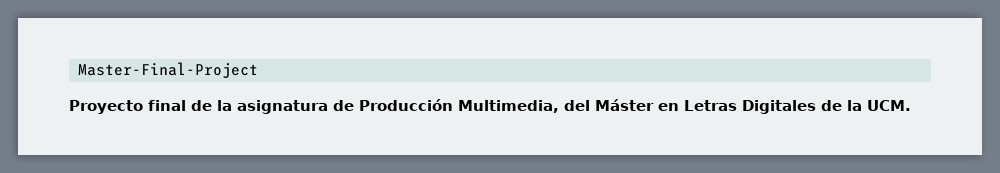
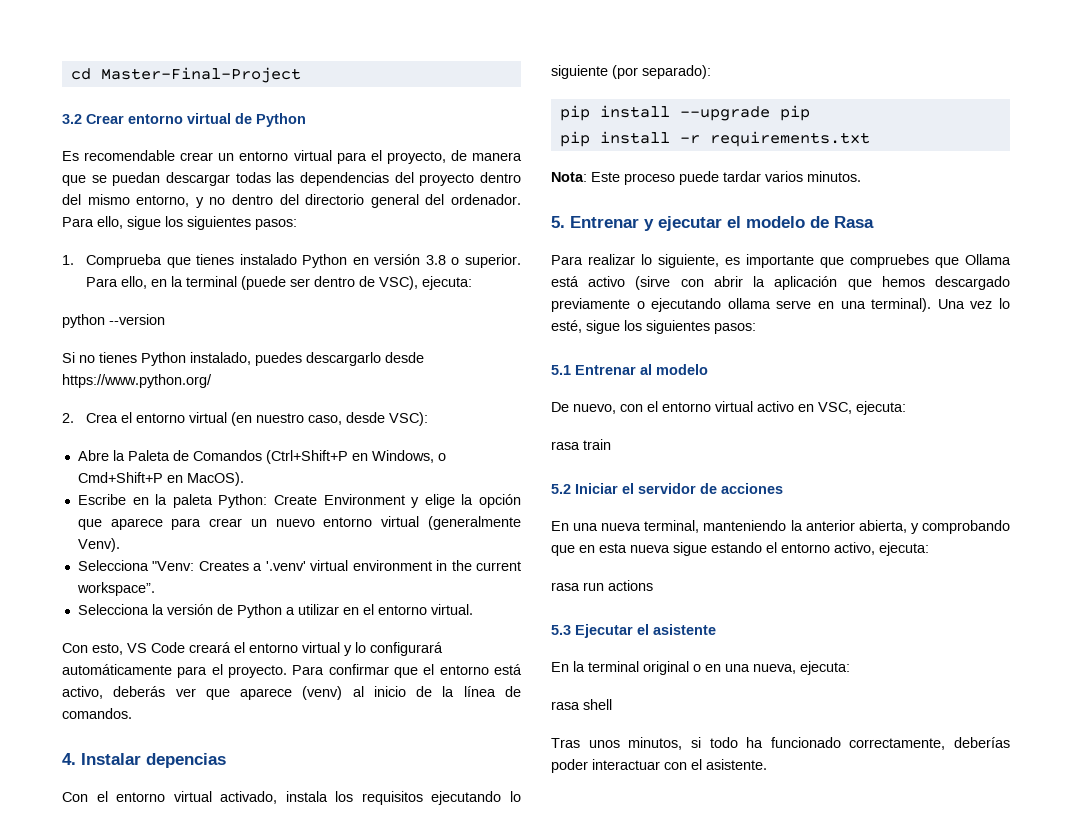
- Master-Final-Project
+ cd Master-Final-Project
- Proyecto final de la asignatura de Producción Multimedia, del Máster en Letras Digitales de la UCM.
+ 3.2 Crear entorno virtual de Python
+ Es recomendable crear un entorno virtual para el proyecto, de manera que se puedan descargar todas las dependencias del proyecto dentro del mismo entorno, y no dentro del directorio general del ordenador. Para ello, sigue los siguientes pasos:
+ 1. Comprueba que tienes instalado Python en versión 3.8 o superior. Para ello, en la terminal (puede ser dentro de VSC), ejecuta:
+ python --version
+ Si no tienes Python instalado, puedes descargarlo desde https://www.python.org/
+ 2. Crea el entorno virtual (en nuestro caso, desde VSC):
+ Abre la Paleta de Comandos (Ctrl+Shift+P en Windows, o Cmd+Shift+P en MacOS).
+ Escribe en la paleta Python: Create Environment y elige la opción que aparece para crear un nuevo entorno virtual (generalmente Venv).
+ Selecciona "Venv: Creates a '.venv' virtual environment in the current workspace”.
+ Selecciona la versión de Python a utilizar en el entorno virtual.
+ Con esto, VS Code creará el entorno virtual y lo configurará automáticamente para el proyecto. Para confirmar que el entorno está activo, deberás ver que aparece (venv) al inicio de la línea de comandos.
+ 4. Instalar depencias
+ Con el entorno virtual activado, instala los requisitos ejecutando lo siguiente (por separado):
+ pip install --upgrade pip
+ pip install -r requirements.txt
+ Nota: Este proceso puede tardar varios minutos.
+ 5. Entrenar y ejecutar el modelo de Rasa
+ Para realizar lo siguiente, es importante que compruebes que Ollama está activo (sirve con abrir la aplicación que hemos descargado previamente o ejecutando ollama serve en una terminal). Una vez lo esté, sigue los siguientes pasos:
+ 5.1 Entrenar al modelo
+ De nuevo, con el entorno virtual activo en VSC, ejecuta:
+ rasa train
+ 5.2 Iniciar el servidor de acciones
+ En una nueva terminal, manteniendo la anterior abierta, y comprobando que en esta nueva sigue estando el entorno activo, ejecuta:
+ rasa run actions
+ 5.3 Ejecutar el asistente
+ En la terminal original o en una nueva, ejecuta:
+ rasa shell
+ Tras unos minutos, si todo ha funcionado correctamente, deberías poder interactuar con el asistente.

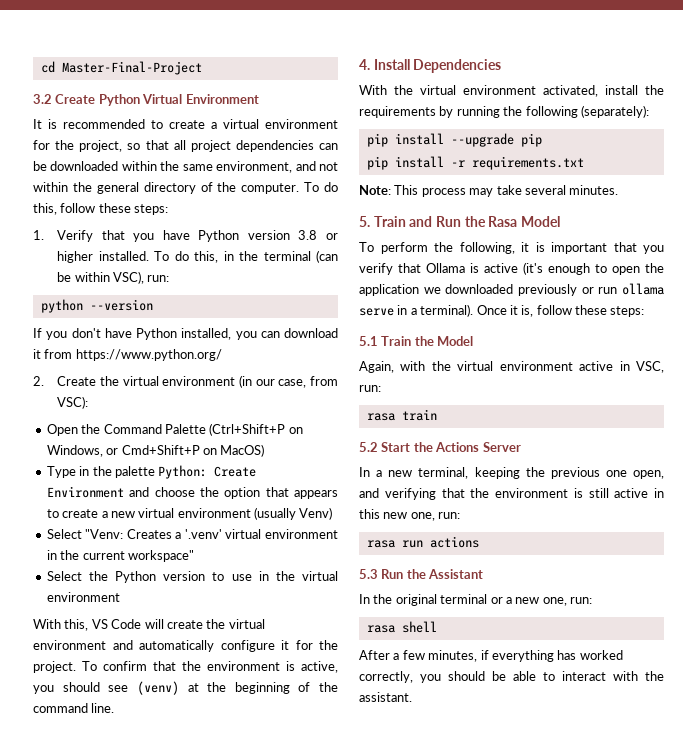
- 3.2 Crear entorno virtual de Python
- Es recomendable crear un entorno virtual para el proyecto, de manera que se puedan descargar todas las dependencias del proyecto dentro del mismo entorno, y no dentro del directorio general del ordenador. Para ello, sigue los siguientes pasos:
- 1. Comprueba que tienes instalado Python en versión 3.8 o superior. Para ello, en la terminal (puede ser dentro de VSC), ejecuta:
+ 3.2 Create Python Virtual Environment
+ It is recommended to create a virtual environment for the project, so that all project dependencies can be downloaded within the same environment, and not within the general directory of the computer. To do this, follow these steps:
+ 1. Verify that you have Python version 3.8 or higher installed. To do this, in the terminal (can be within VSC), run:
  python --version
- Si no tienes Python instalado, puedes descargarlo desde https://www.python.org/
- 2. Crea el entorno virtual (en nuestro caso, desde VSC):
- Abre la Paleta de Comandos (Ctrl+Shift+P en Windows, o Cmd+Shift+P en MacOS).
- Escribe en la paleta Python: Create Environment y elige la opción que aparece para crear un nuevo entorno virtual (generalmente Venv).
- Selecciona "Venv: Creates a '.venv' virtual environment in the current workspace”.
- Selecciona la versión de Python a utilizar en el entorno virtual.
- Con esto, VS Code creará el entorno virtual y lo configurará automáticamente para el proyecto. Para confirmar que el entorno está activo, deberás ver que aparece (venv) al inicio de la línea de comandos.
- 4. Instalar depencias
- Con el entorno virtual activado, instala los requisitos ejecutando lo siguiente (por separado):
+ If you don't have Python installed, you can download it from https://www.python.org/
+ 2. Create the virtual environment (in our case, from VSC):
+ Open the Command Palette (Ctrl+Shift+P on Windows, or Cmd+Shift+P on MacOS)
+ Type in the palette Python: Create Environment and choose the option that appears to create a new virtual environment (usually Venv)
+ Select "Venv: Creates a '.venv' virtual environment in the current workspace"
+ Select the Python version to use in the virtual environment
+ With this, VS Code will create the virtual environment and automatically configure it for the project. To confirm that the environment is active, you should see (venv) at the beginning of the command line.
+ 4. Install Dependencies
+ With the virtual environment activated, install the requirements by running the following (separately):
- Nota: Este proceso puede tardar varios minutos.
- 5. Entrenar y ejecutar el modelo de Rasa
- Para realizar lo siguiente, es importante que compruebes que Ollama está activo (sirve con abrir la aplicación que hemos descargado previamente o ejecutando ollama serve en una terminal). Una vez lo esté, sigue los siguientes pasos:
- 5.1 Entrenar al modelo
- De nuevo, con el entorno virtual activo en VSC, ejecuta:
+ Note: This process may take several minutes.
+ 5. Train and Run the Rasa Model
+ To perform the following, it is important that you verify that Ollama is active (it's enough to open the application we downloaded previously or run ollama serve in a terminal). Once it is, follow these steps:
+ 5.1 Train the Model
+ Again, with the virtual environment active in VSC, run:
  rasa train
- 5.2 Iniciar el servidor de acciones
- En una nueva terminal, manteniendo la anterior abierta, y comprobando que en esta nueva sigue estando el entorno activo, ejecuta:
+ 5.2 Start the Actions Server
+ In a new terminal, keeping the previous one open, and verifying that the environment is still active in this new one, run:
  rasa run actions
- 5.3 Ejecutar el asistente
- En la terminal original o en una nueva, ejecuta:
+ 5.3 Run the Assistant
+ In the original terminal or a new one, run:
  rasa shell
- Tras unos minutos, si todo ha funcionado correctamente, deberías poder interactuar con el asistente.
+ After a few minutes, if everything has worked correctly, you should be able to interact with the assistant.

